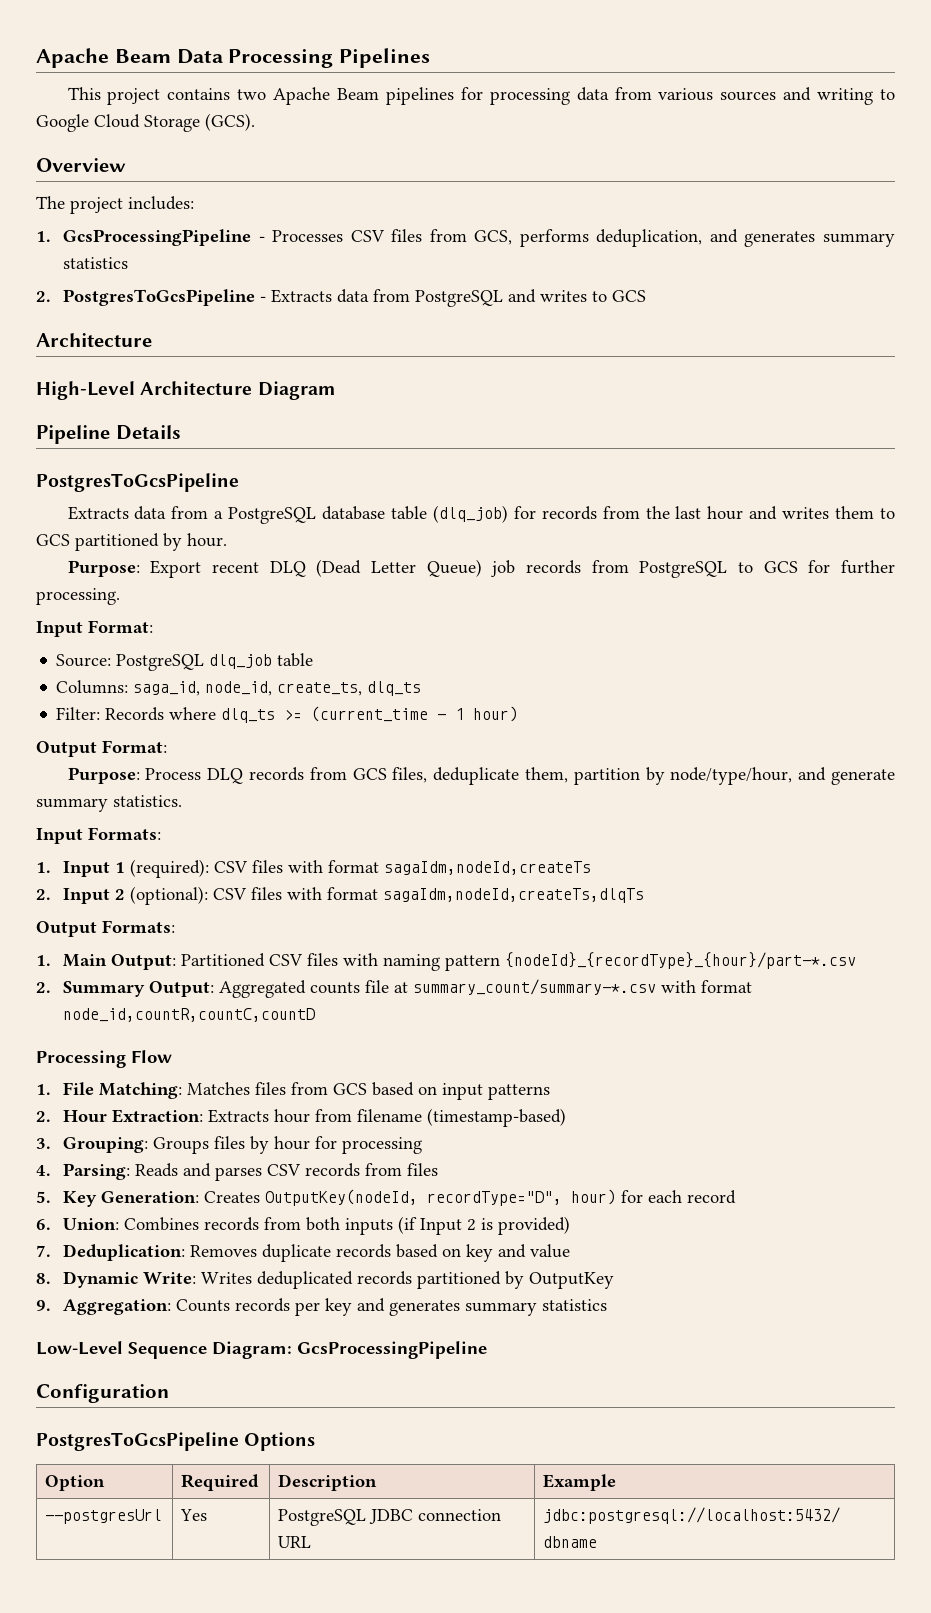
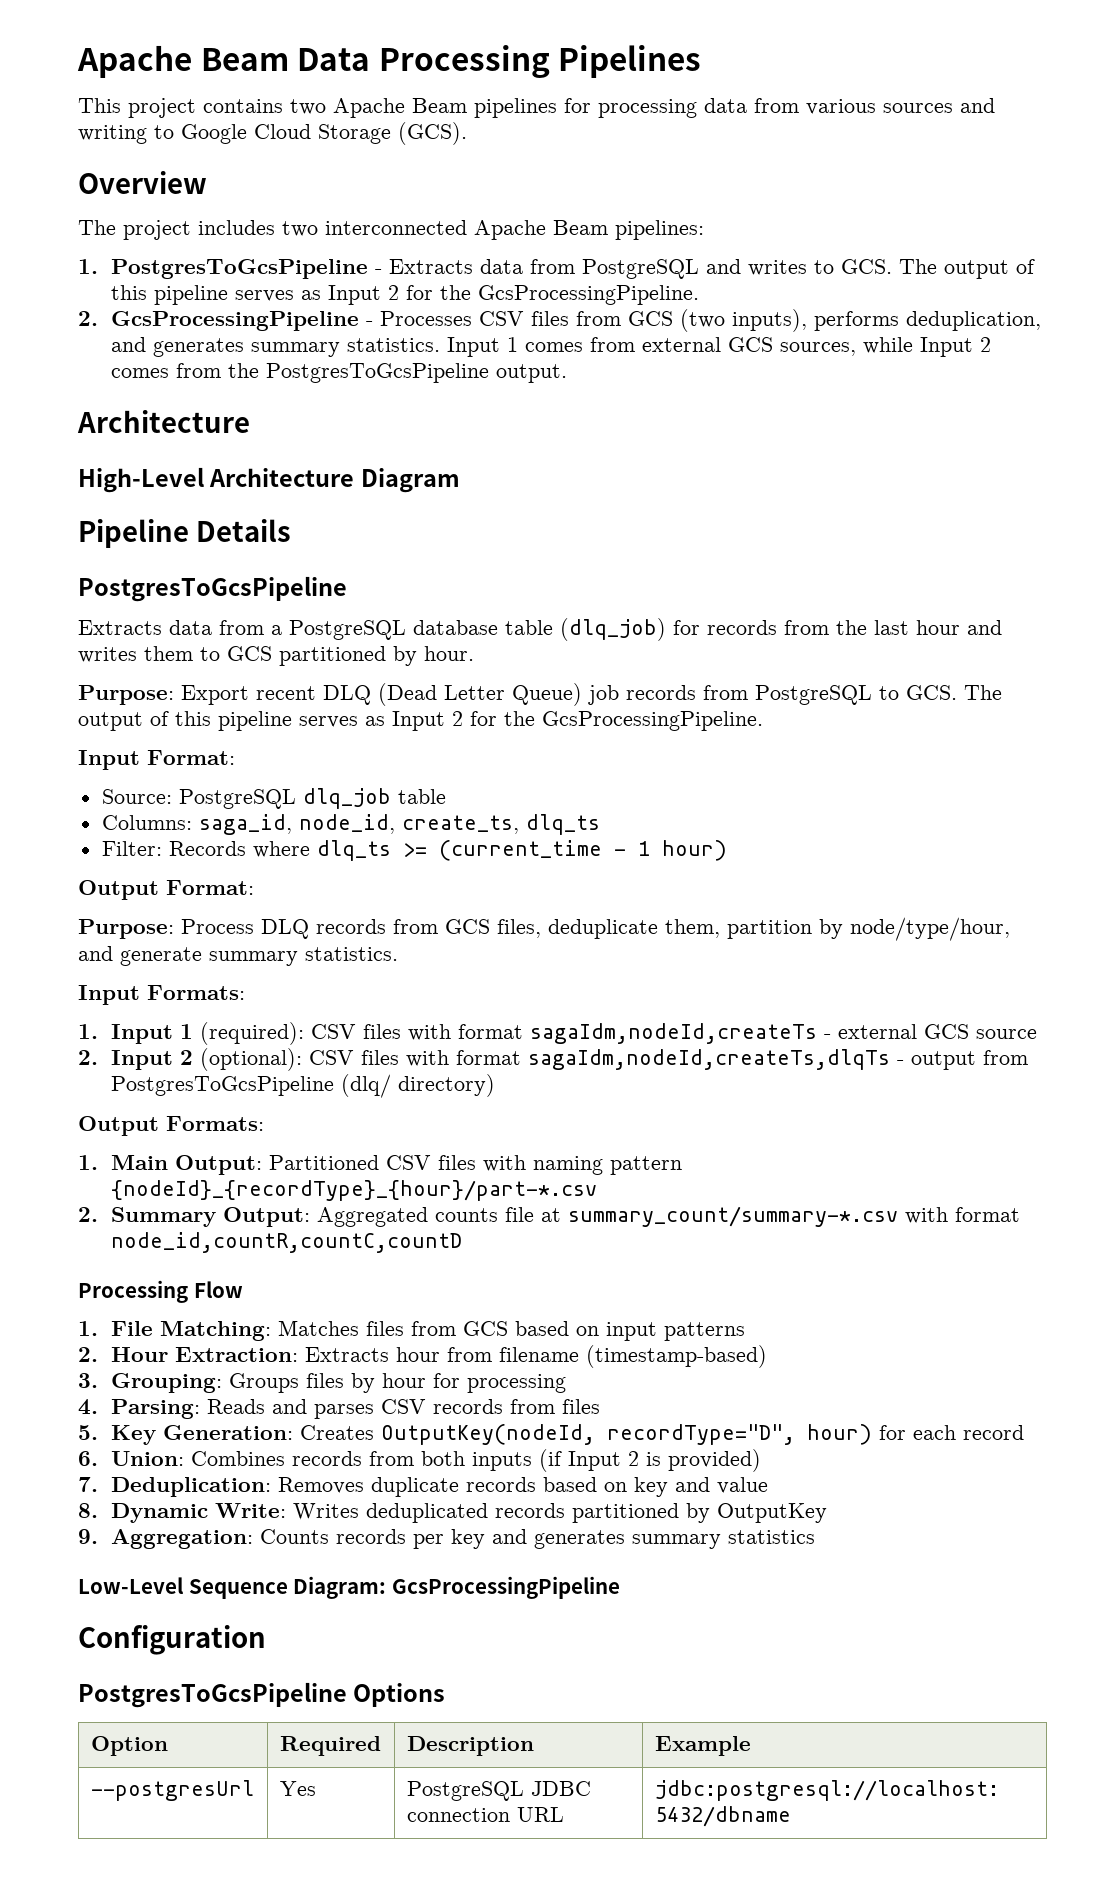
- The project includes:
- 1. GcsProcessingPipeline - Processes CSV files from GCS, performs deduplication, and generates summary statistics
- 2. PostgresToGcsPipeline - Extracts data from PostgreSQL and writes to GCS
+ The project includes two interconnected Apache Beam pipelines:
+ 1. PostgresToGcsPipeline - Extracts data from PostgreSQL and writes to GCS. The output of this pipeline serves as Input 2 for the GcsProcessingPipeline.
+ 2. GcsProcessingPipeline - Processes CSV files from GCS (two inputs), performs deduplication, and generates summary statistics. Input 1 comes from external GCS sources, while Input 2 comes from the PostgresToGcsPipeline output.
- Purpose: Export recent DLQ (Dead Letter Queue) job records from PostgreSQL to GCS for further processing.
+ Purpose: Export recent DLQ (Dead Letter Queue) job records from PostgreSQL to GCS. The output of this pipeline serves as Input 2 for the GcsProcessingPipeline.
- 1. Input 1 (required): CSV files with format sagaIdm,nodeId,createTs
+ 1. Input 1 (required): CSV files with format sagaIdm,nodeId,createTs - external GCS source
- 2. Input 2 (optional): CSV files with format sagaIdm,nodeId,createTs,dlqTs
+ 2. Input 2 (optional): CSV files with format sagaIdm,nodeId,createTs,dlqTs - output from PostgresToGcsPipeline (dlq/ directory)

